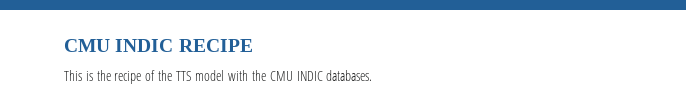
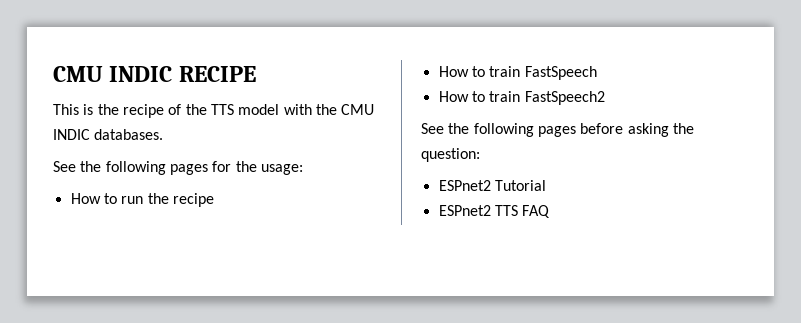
+ See the following pages for the usage:
+ How to run the recipe
+ How to train FastSpeech
+ How to train FastSpeech2
+ See the following pages before asking the question:
+ ESPnet2 Tutorial
+ ESPnet2 TTS FAQ

